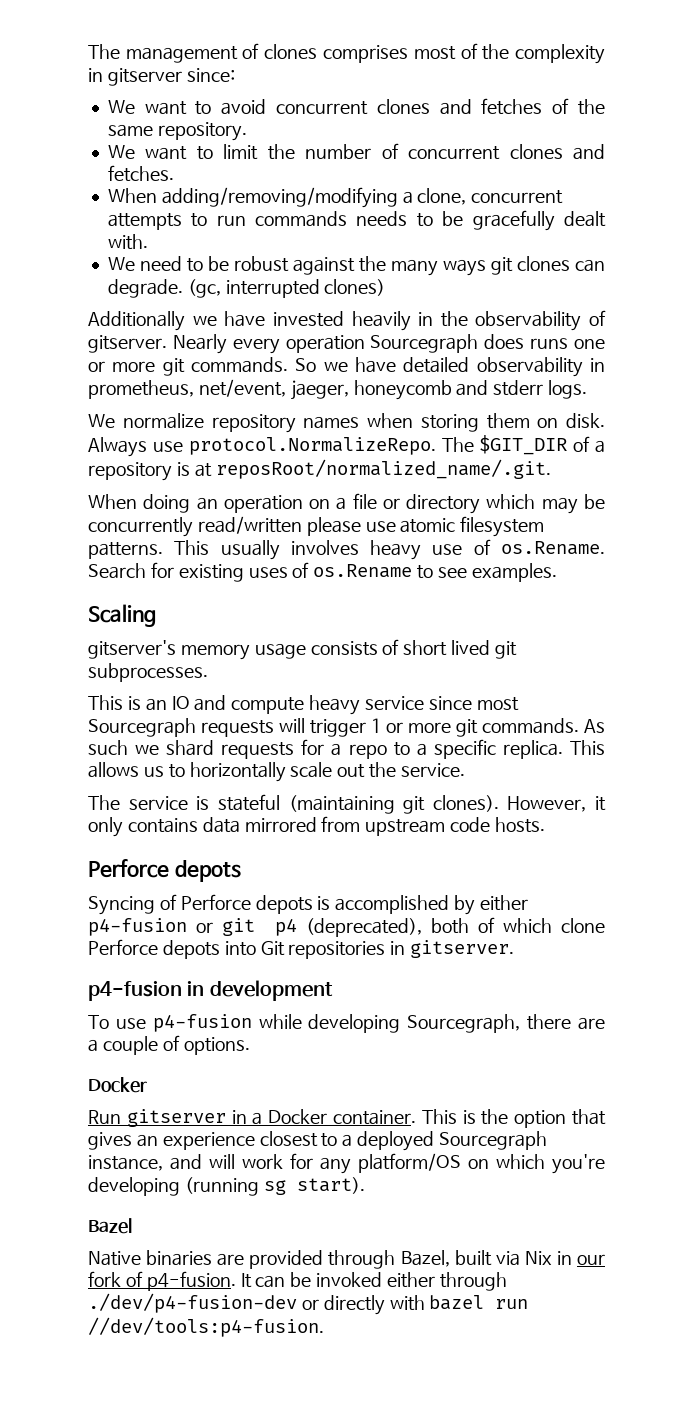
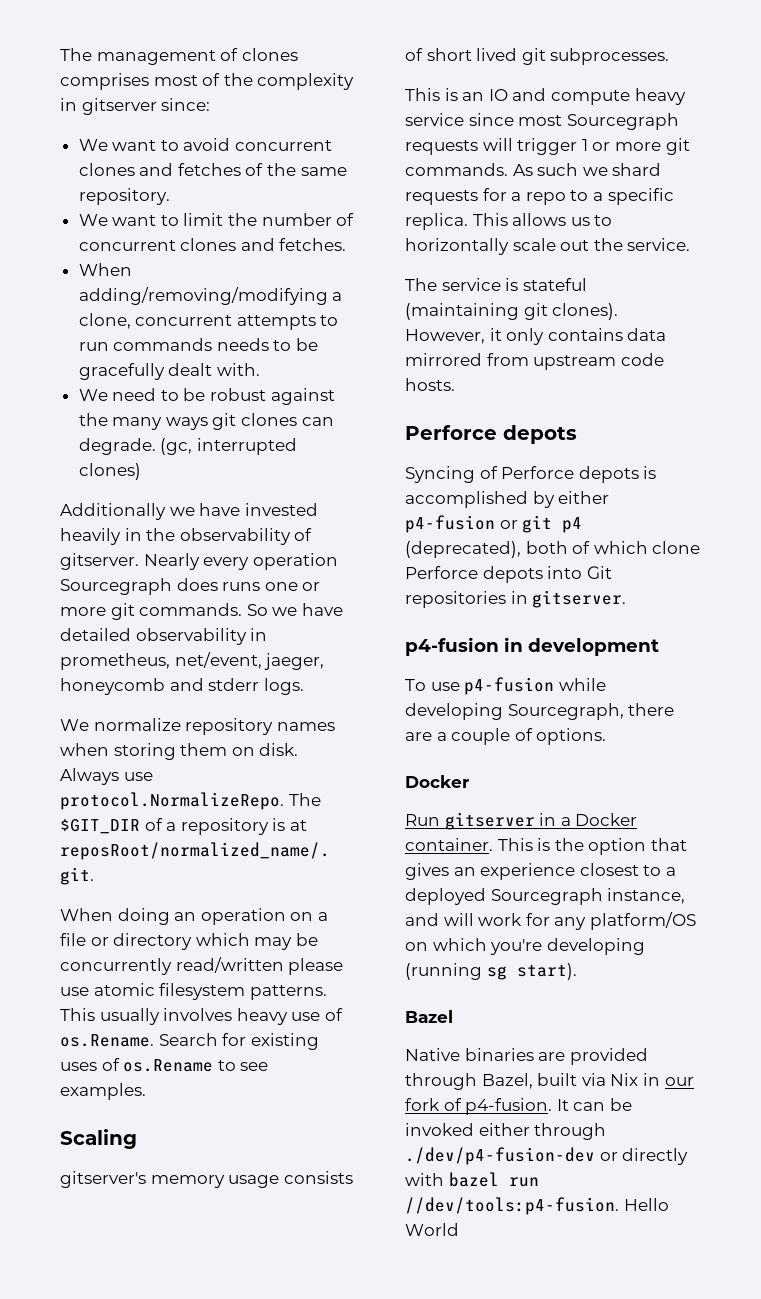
+ Hello World

